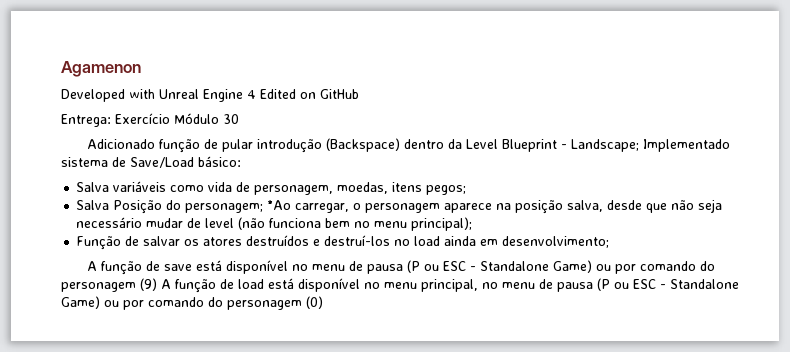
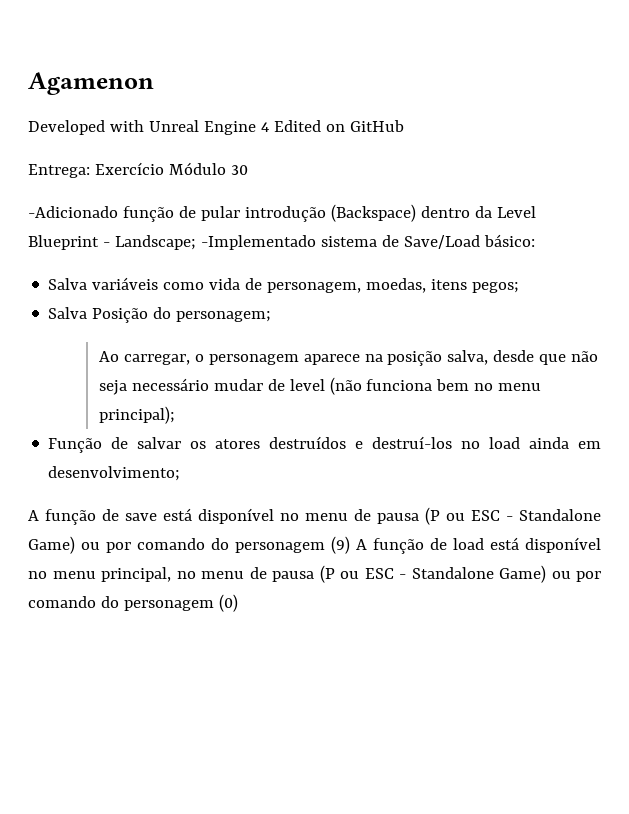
- Adicionado função de pular introdução (Backspace) dentro da Level Blueprint - Landscape; Implementado sistema de Save/Load básico:
+ -Adicionado função de pular introdução (Backspace) dentro da Level Blueprint - Landscape; -Implementado sistema de Save/Load básico:
- Salva Posição do personagem; *Ao carregar, o personagem aparece na posição salva, desde que não seja necessário mudar de level (não funciona bem no menu principal);
+ Salva Posição do personagem;
+ Ao carregar, o personagem aparece na posição salva, desde que não seja necessário mudar de level (não funciona bem no menu principal);

